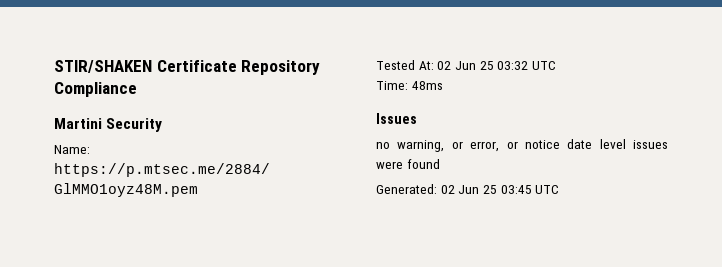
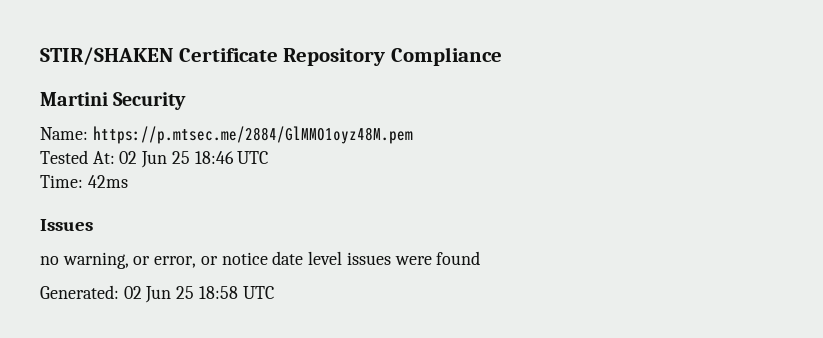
- Tested At: 02 Jun 25 03:32 UTC
+ Tested At: 02 Jun 25 18:46 UTC
- Time: 48ms
+ Time: 42ms
- Generated: 02 Jun 25 03:45 UTC
+ Generated: 02 Jun 25 18:58 UTC

